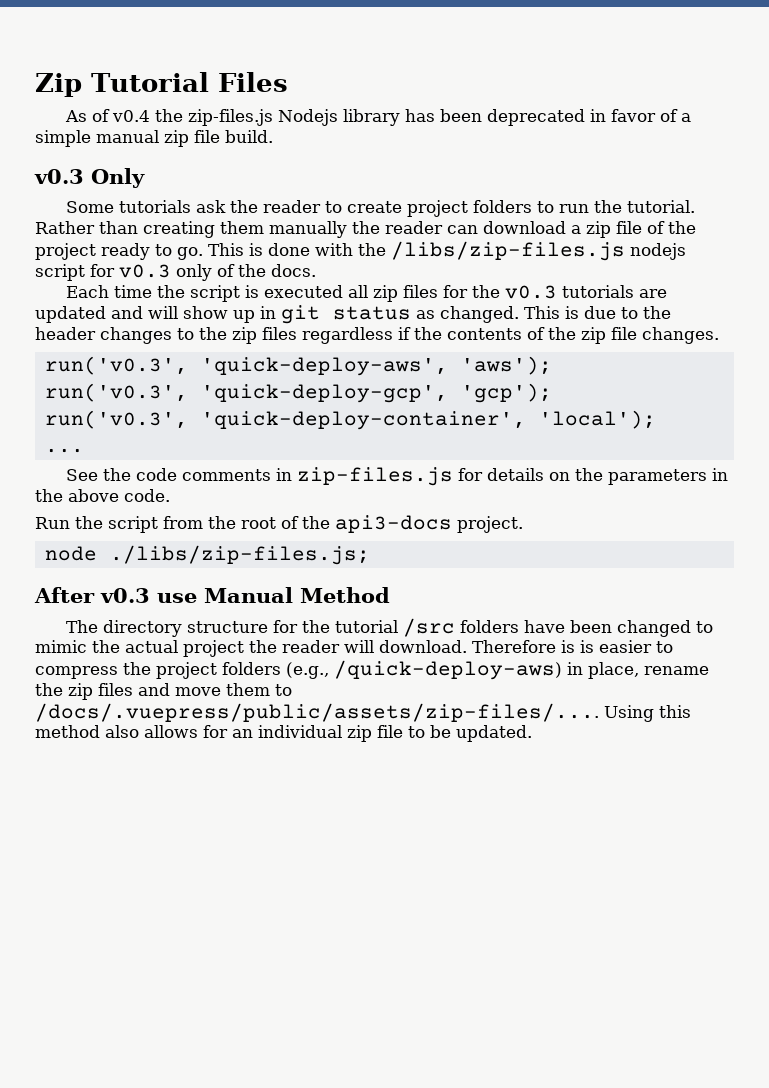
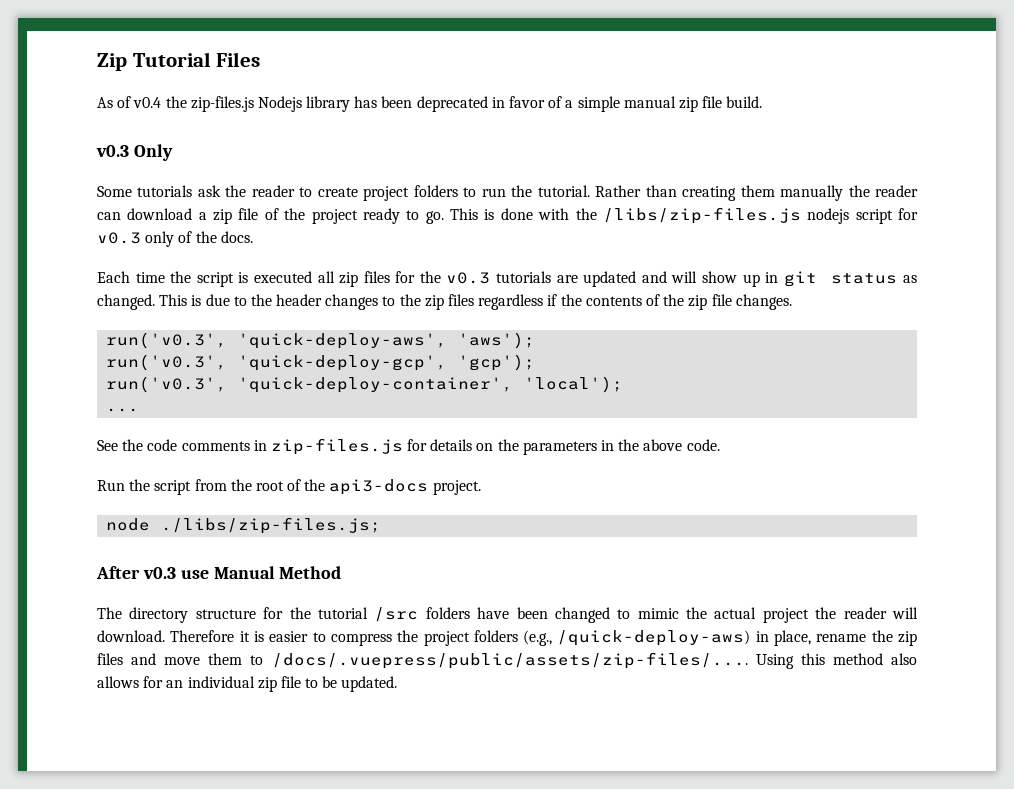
- Therefore is is easier to compress the project folders (e.g., /quick-deploy-aws) in place, rename the zip files and move them to /docs/.vuepress/public/assets/zip-files/....
+ Therefore it is easier to compress the project folders (e.g., /quick-deploy-aws) in place, rename the zip files and move them to /docs/.vuepress/public/assets/zip-files/....

